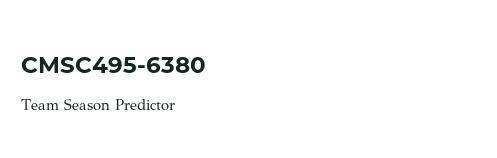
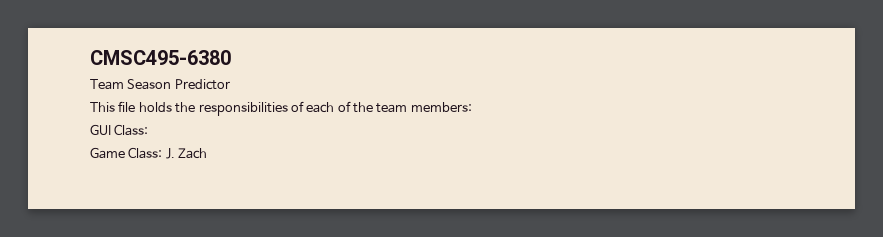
+ This file holds the responsibilities of each of the team members:
+ GUI Class:
+ Game Class: J. Zach

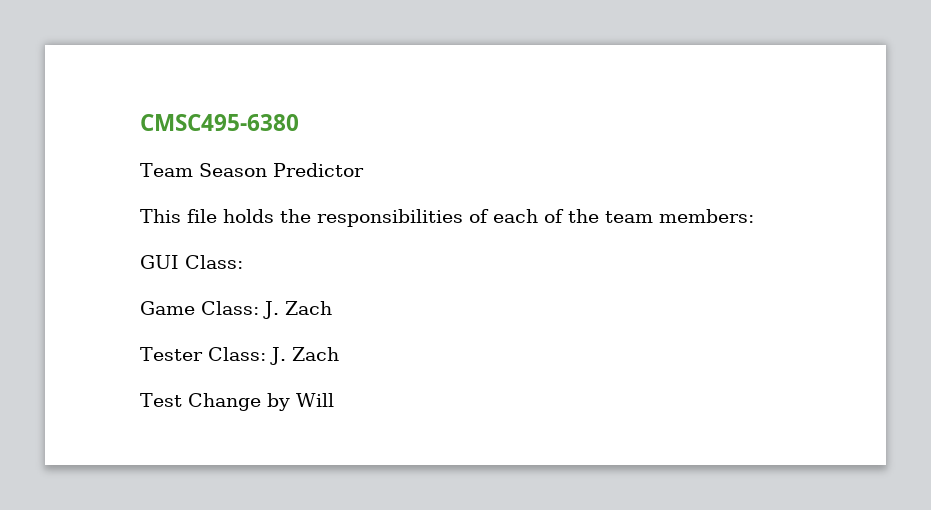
+ Tester Class: J. Zach
+ Test Change by Will

